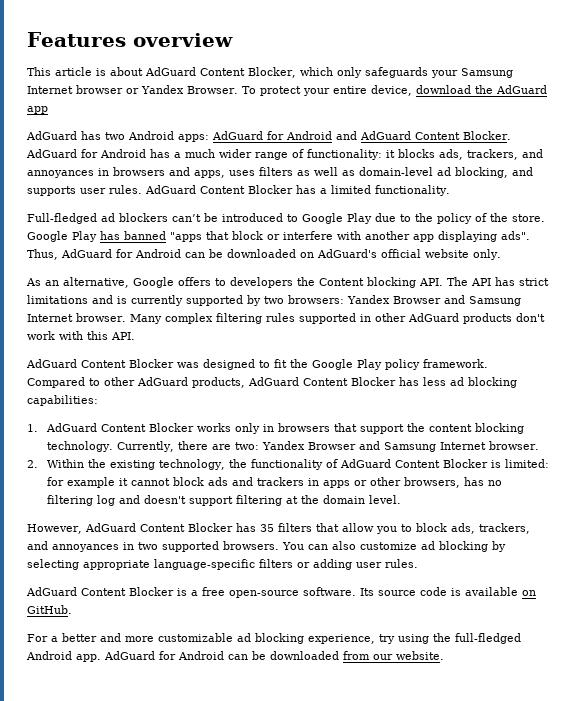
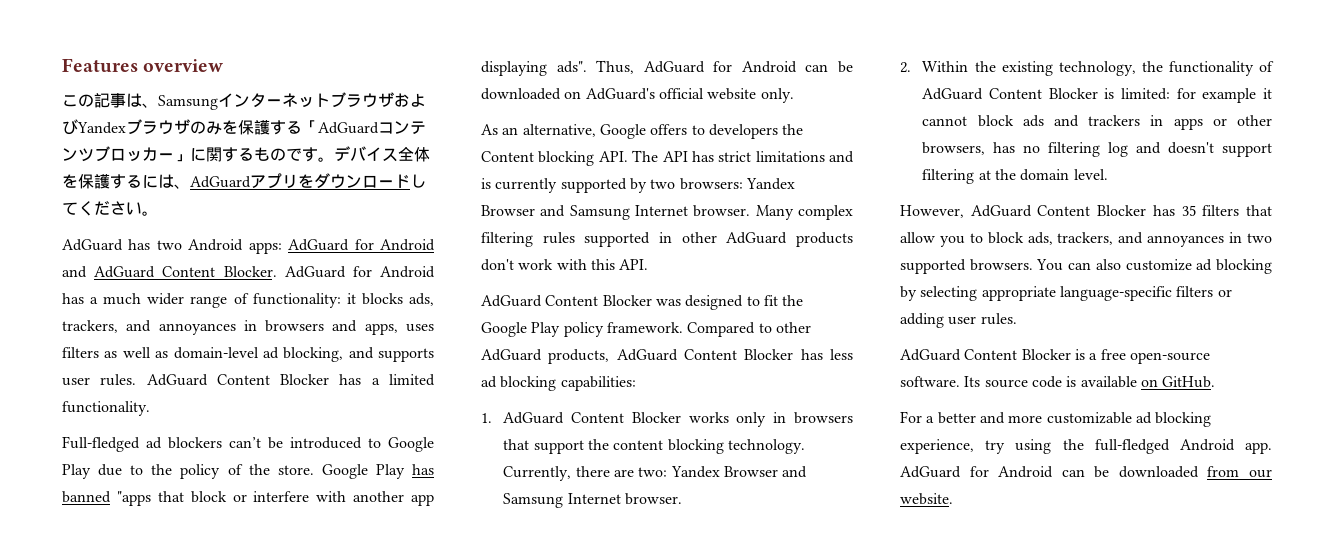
- This article is about AdGuard Content Blocker, which only safeguards your Samsung Internet browser or Yandex Browser. To protect your entire device, download the AdGuard app
+ この記事は、SamsungインターネットブラウザおよびYandexブラウザのみを保護する「AdGuardコンテンツブロッカー」に関するものです。デバイス全体を保護するには、AdGuardアプリをダウンロードしてください。

